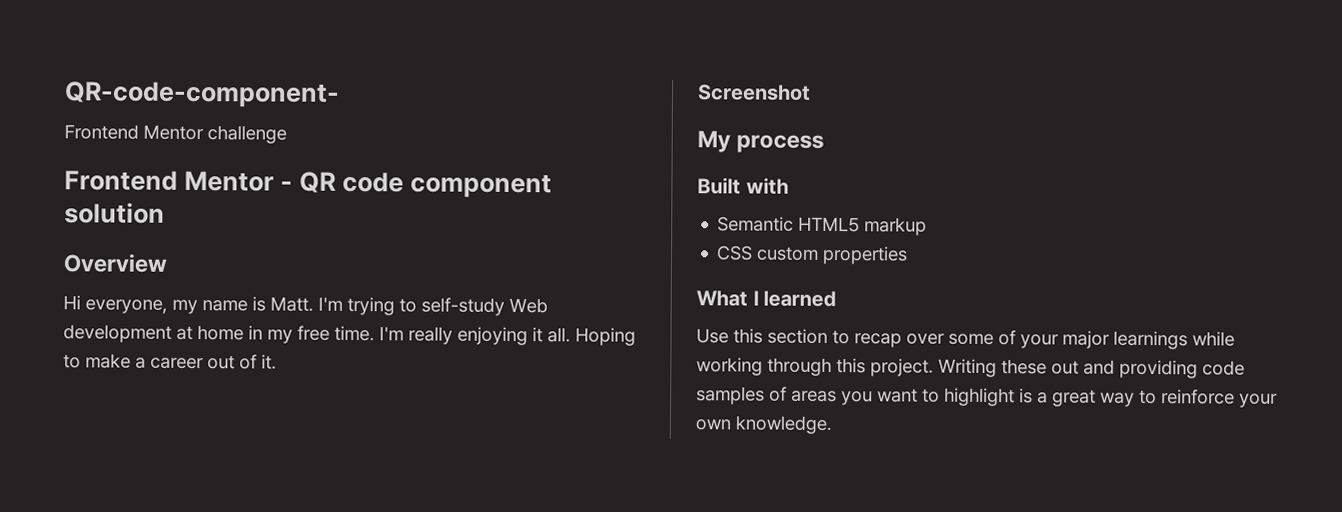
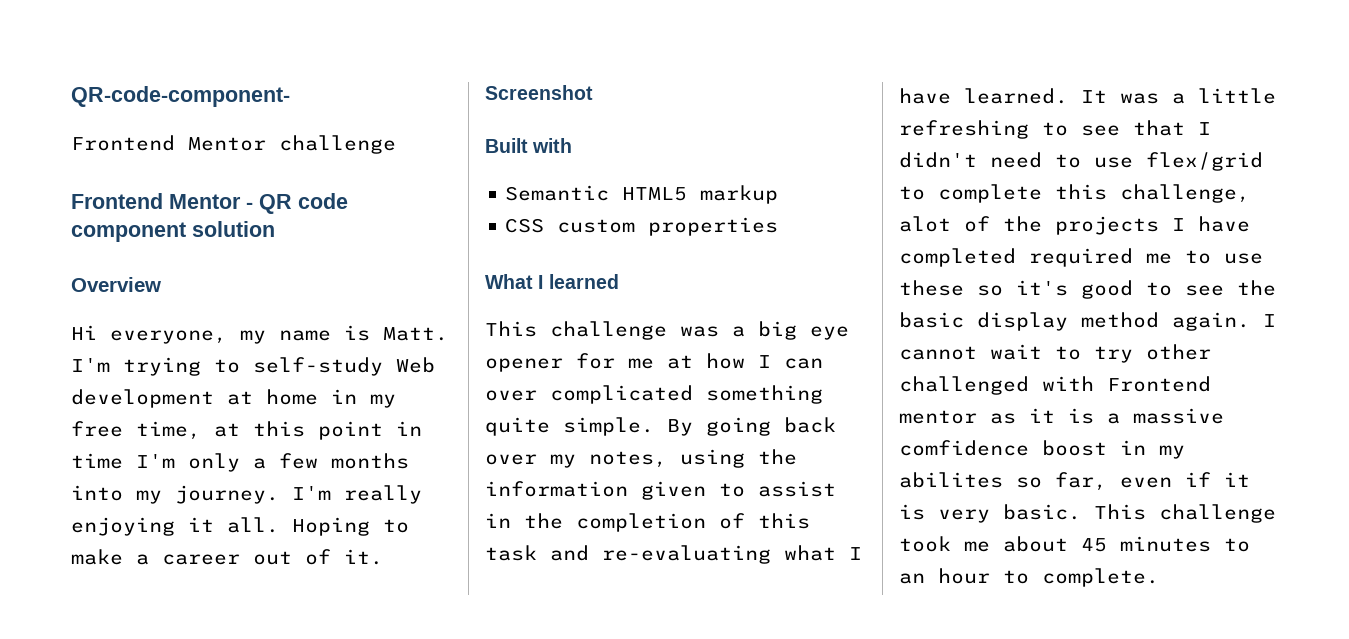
- I'm trying to self-study Web development at home in my free time.
+ I'm trying to self-study Web development at home in my free time, at this point in time I'm only a few months into my journey.
- My process
- Use this section to recap over some of your major learnings while working through this project. Writing these out and providing code samples of areas you want to highlight is a great way to reinforce your own knowledge.
+ This challenge was a big eye opener for me at how I can over complicated something quite simple. By going back over my notes, using the information given to assist in the completion of this task and re-evaluating what I have learned. It was a little refreshing to see that I didn't need to use flex/grid to complete this challenge, alot of the projects I have completed required me to use these so it's good to see the basic display method again. I cannot wait to try other challenged with Frontend mentor as it is a massive comfidence boost in my abilites so far, even if it is very basic. This challenge took me about 45 minutes to an hour to complete.

